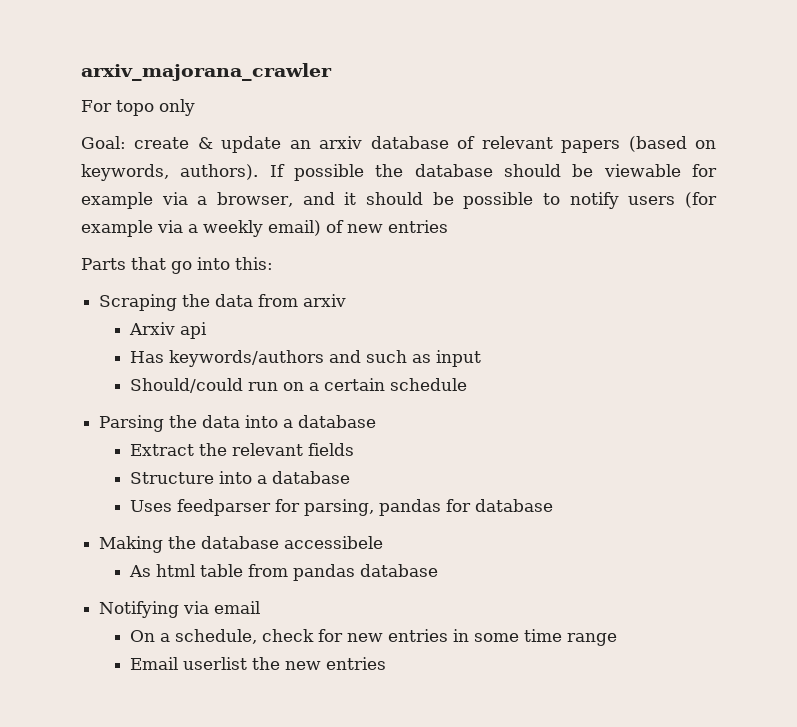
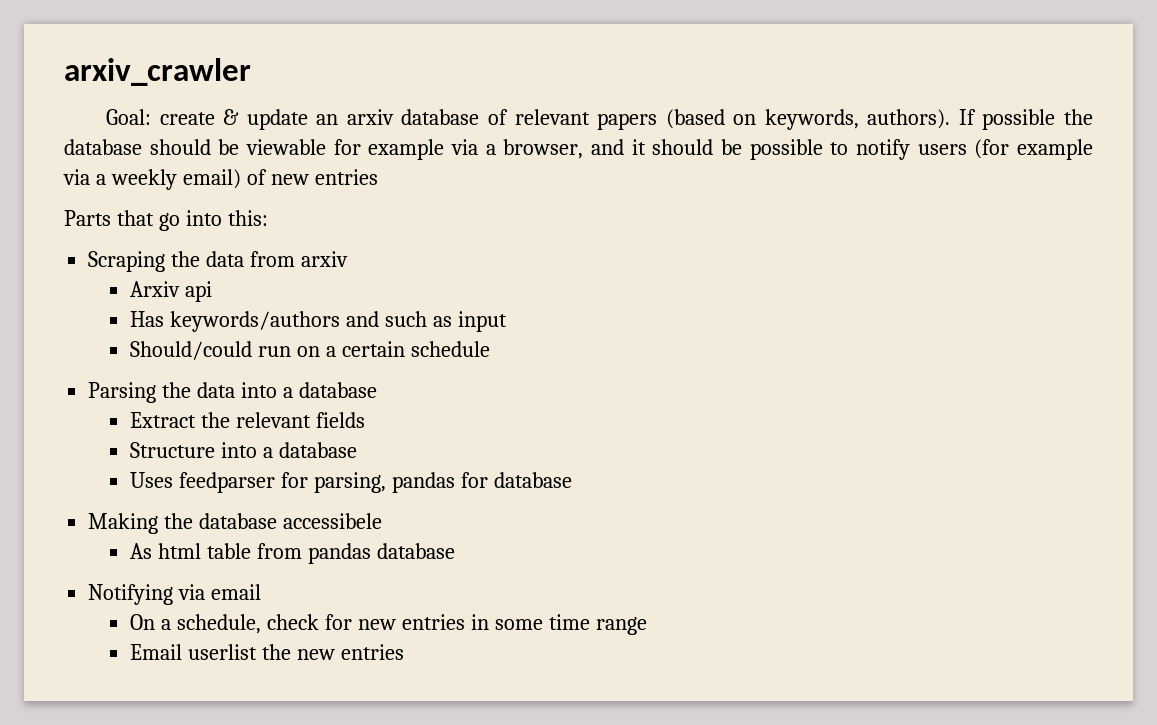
- arxiv_majorana_crawler
- For topo only
+ arxiv_crawler

